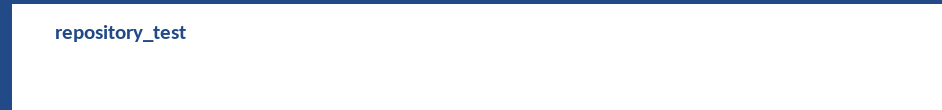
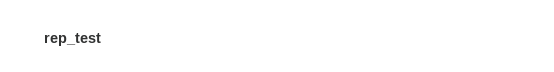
- repository_test
+ rep_test

